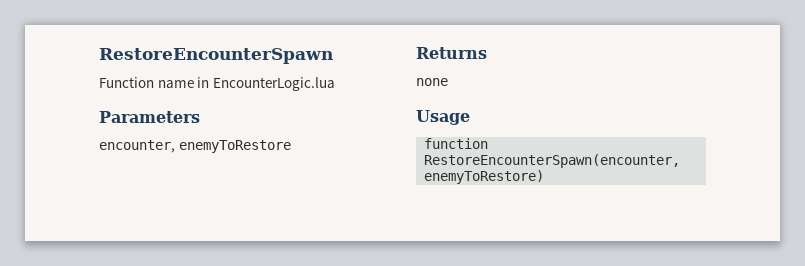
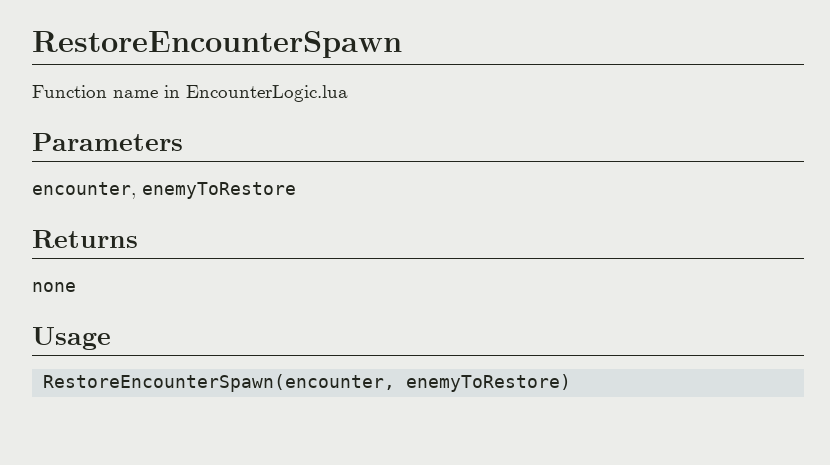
- function RestoreEncounterSpawn(encounter, enemyToRestore)
+ RestoreEncounterSpawn(encounter, enemyToRestore)

